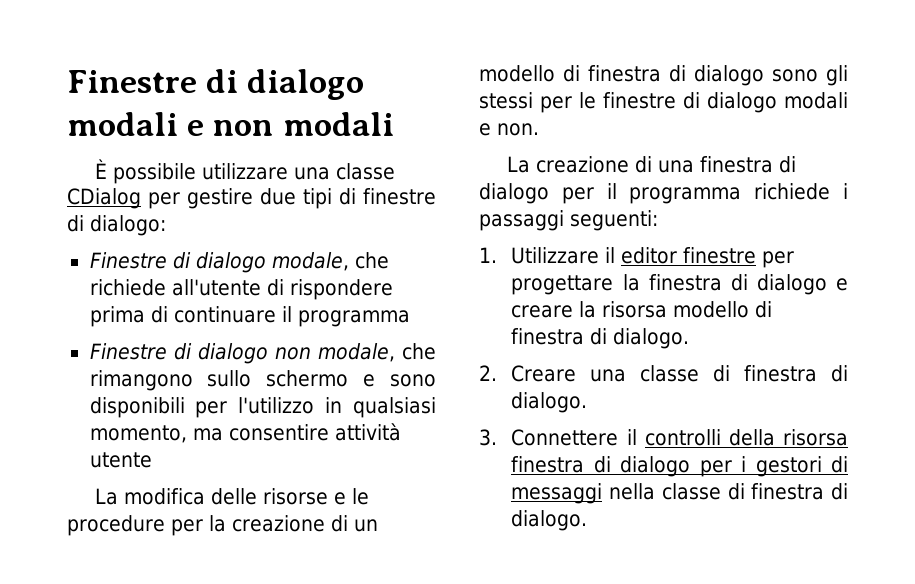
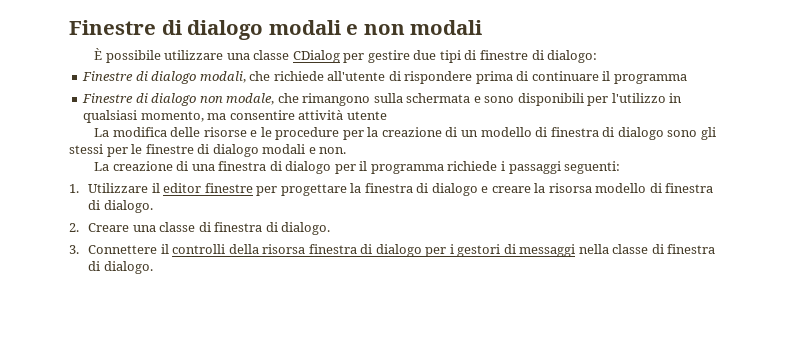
- Finestre di dialogo modale, che richiede all'utente di rispondere prima di continuare il programma
+ Finestre di dialogo modali, che richiede all'utente di rispondere prima di continuare il programma
- Finestre di dialogo non modale, che rimangono sullo schermo e sono disponibili per l'utilizzo in qualsiasi momento, ma consentire attività utente
+ Finestre di dialogo non modale, che rimangono sulla schermata e sono disponibili per l'utilizzo in qualsiasi momento, ma consentire attività utente

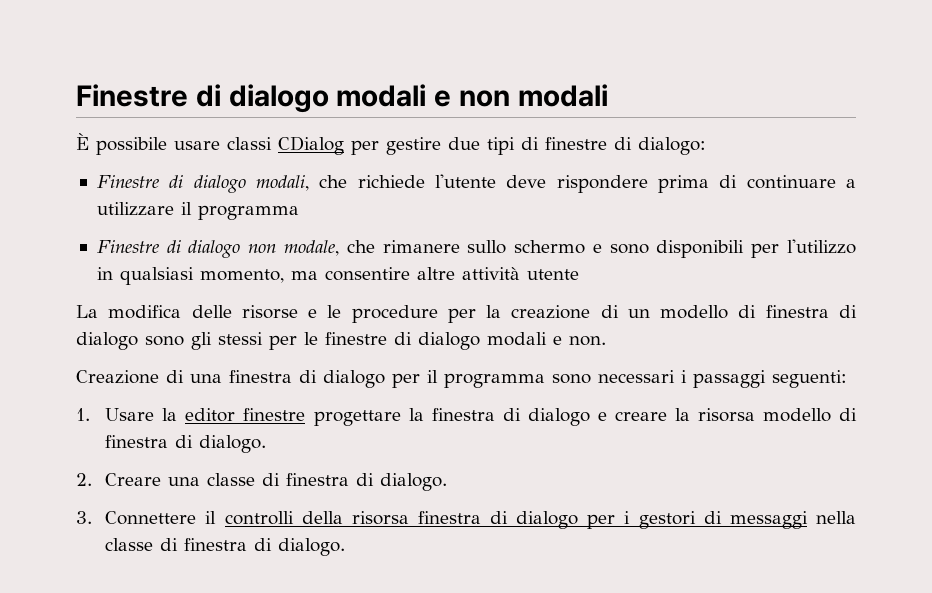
- È possibile utilizzare una classe CDialog per gestire due tipi di finestre di dialogo:
+ È possibile usare classi CDialog per gestire due tipi di finestre di dialogo:
- Finestre di dialogo modali, che richiede all'utente di rispondere prima di continuare il programma
+ Finestre di dialogo modali, che richiede l'utente deve rispondere prima di continuare a utilizzare il programma
- Finestre di dialogo non modale, che rimangono sulla schermata e sono disponibili per l'utilizzo in qualsiasi momento, ma consentire attività utente
+ Finestre di dialogo non modale, che rimanere sullo schermo e sono disponibili per l'utilizzo in qualsiasi momento, ma consentire altre attività utente
- La creazione di una finestra di dialogo per il programma richiede i passaggi seguenti:
+ Creazione di una finestra di dialogo per il programma sono necessari i passaggi seguenti:
- 1. Utilizzare il editor finestre per progettare la finestra di dialogo e creare la risorsa modello di finestra di dialogo.
+ 1. Usare la editor finestre progettare la finestra di dialogo e creare la risorsa modello di finestra di dialogo.

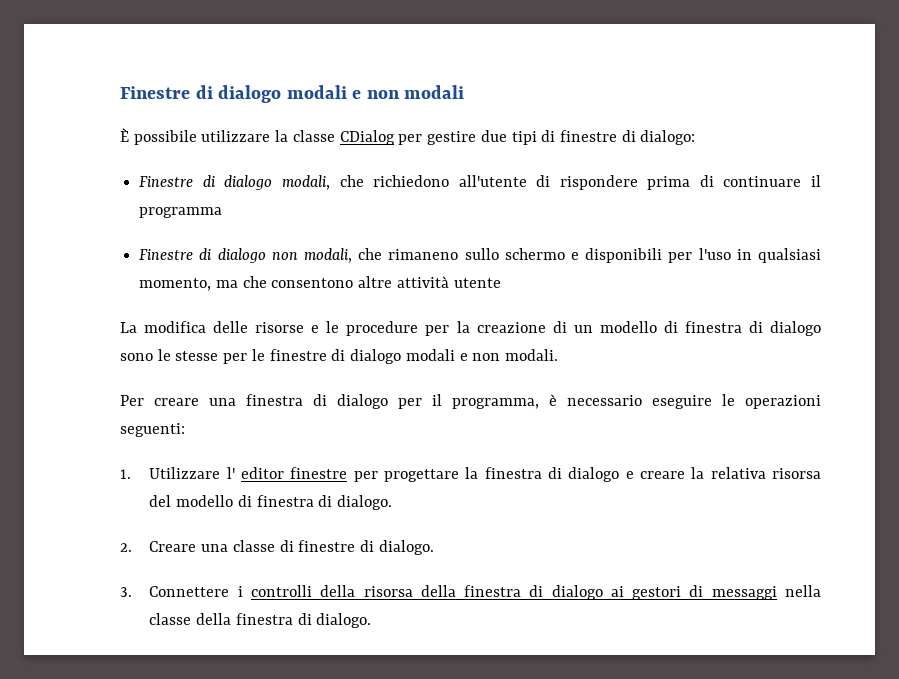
- È possibile usare classi CDialog per gestire due tipi di finestre di dialogo:
+ È possibile utilizzare la classe CDialog per gestire due tipi di finestre di dialogo:
- Finestre di dialogo modali, che richiede l'utente deve rispondere prima di continuare a utilizzare il programma
+ Finestre di dialogo modali, che richiedono all'utente di rispondere prima di continuare il programma
- Finestre di dialogo non modale, che rimanere sullo schermo e sono disponibili per l'utilizzo in qualsiasi momento, ma consentire altre attività utente
+ Finestre di dialogo non modali, che rimaneno sullo schermo e disponibili per l'uso in qualsiasi momento, ma che consentono altre attività utente
- La modifica delle risorse e le procedure per la creazione di un modello di finestra di dialogo sono gli stessi per le finestre di dialogo modali e non.
- Creazione di una finestra di dialogo per il programma sono necessari i passaggi seguenti:
+ La modifica delle risorse e le procedure per la creazione di un modello di finestra di dialogo sono le stesse per le finestre di dialogo modali e non modali.
+ Per creare una finestra di dialogo per il programma, è necessario eseguire le operazioni seguenti:
- 1. Usare la editor finestre progettare la finestra di dialogo e creare la risorsa modello di finestra di dialogo.
+ 1. Utilizzare l' editor finestre per progettare la finestra di dialogo e creare la relativa risorsa del modello di finestra di dialogo.
- 2. Creare una classe di finestra di dialogo.
+ 2. Creare una classe di finestre di dialogo.
- 3. Connettere il controlli della risorsa finestra di dialogo per i gestori di messaggi nella classe di finestra di dialogo.
+ 3. Connettere i controlli della risorsa della finestra di dialogo ai gestori di messaggi nella classe della finestra di dialogo.

